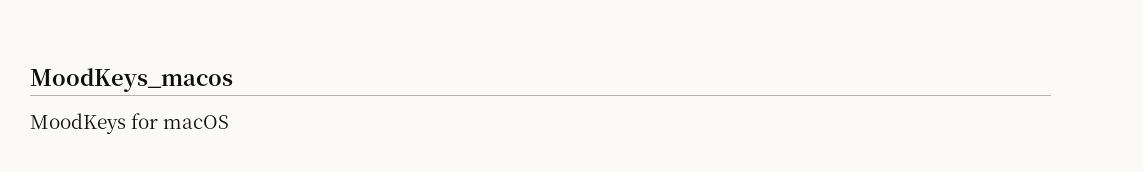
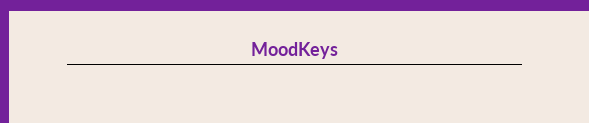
- MoodKeys_macos
- MoodKeys for macOS
+ MoodKeys

